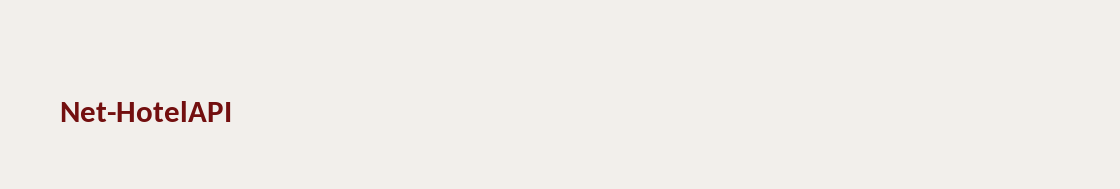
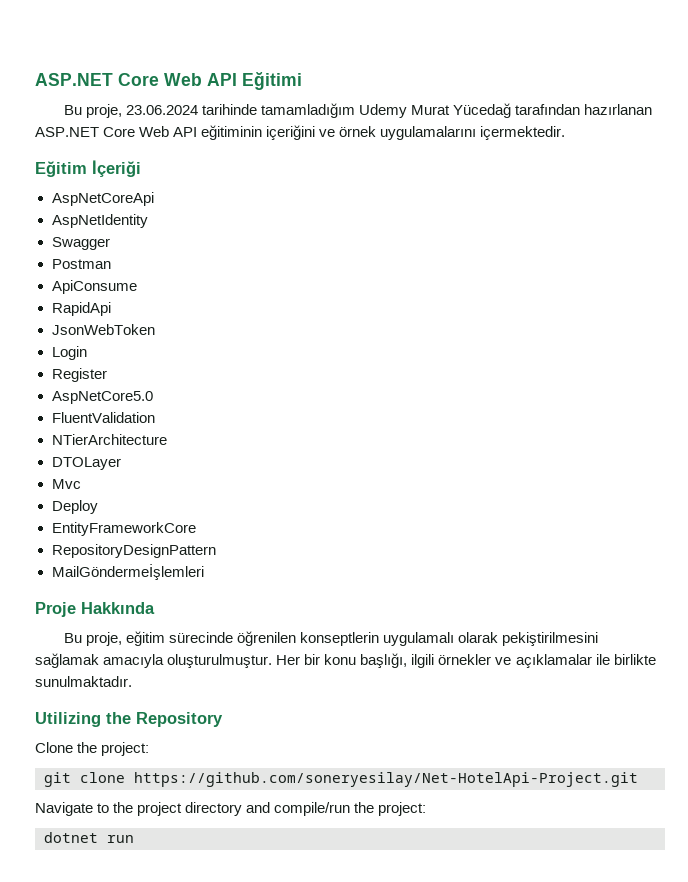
- Net-HotelAPI
+ ASP.NET Core Web API Eğitimi
+ Bu proje, 23.06.2024 tarihinde tamamladığım Udemy Murat Yücedağ tarafından hazırlanan ASP.NET Core Web API eğitiminin içeriğini ve örnek uygulamalarını içermektedir.
+ Eğitim İçeriği
+ AspNetCoreApi
+ AspNetIdentity
+ Swagger
+ Postman
+ ApiConsume
+ RapidApi
+ JsonWebToken
+ Login
+ Register
+ AspNetCore5.0
+ FluentValidation
+ NTierArchitecture
+ DTOLayer
+ Mvc
+ Deploy
+ EntityFrameworkCore
+ RepositoryDesignPattern
+ MailGöndermeİşlemleri
+ Proje Hakkında
+ Bu proje, eğitim sürecinde öğrenilen konseptlerin uygulamalı olarak pekiştirilmesini sağlamak amacıyla oluşturulmuştur. Her bir konu başlığı, ilgili örnekler ve açıklamalar ile birlikte sunulmaktadır.
+ Utilizing the Repository
+ Clone the project:
+ git clone https://github.com/soneryesilay/Net-HotelApi-Project.git
+ Navigate to the project directory and compile/run the project:
+ dotnet run

